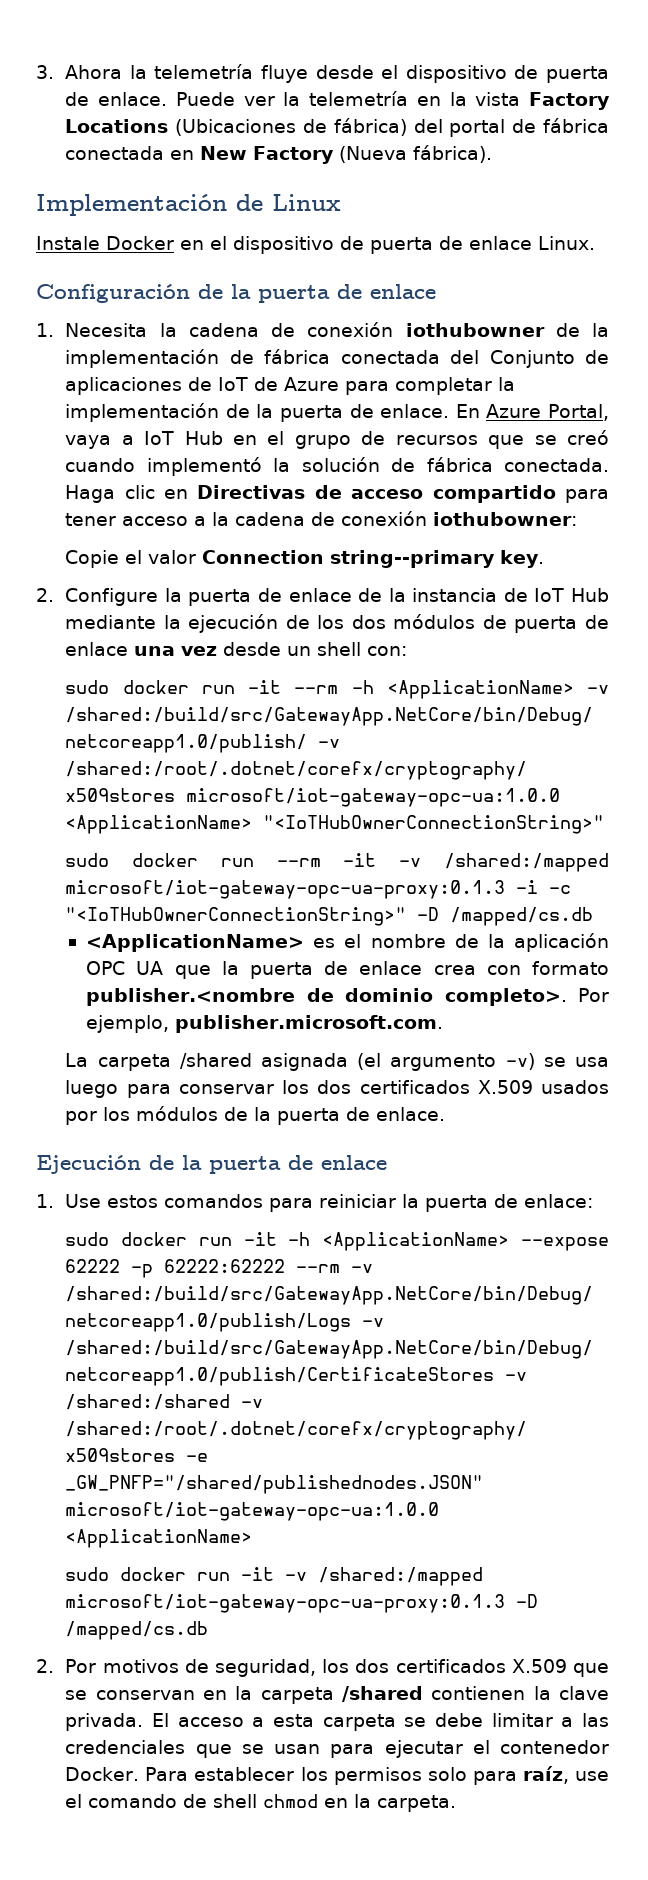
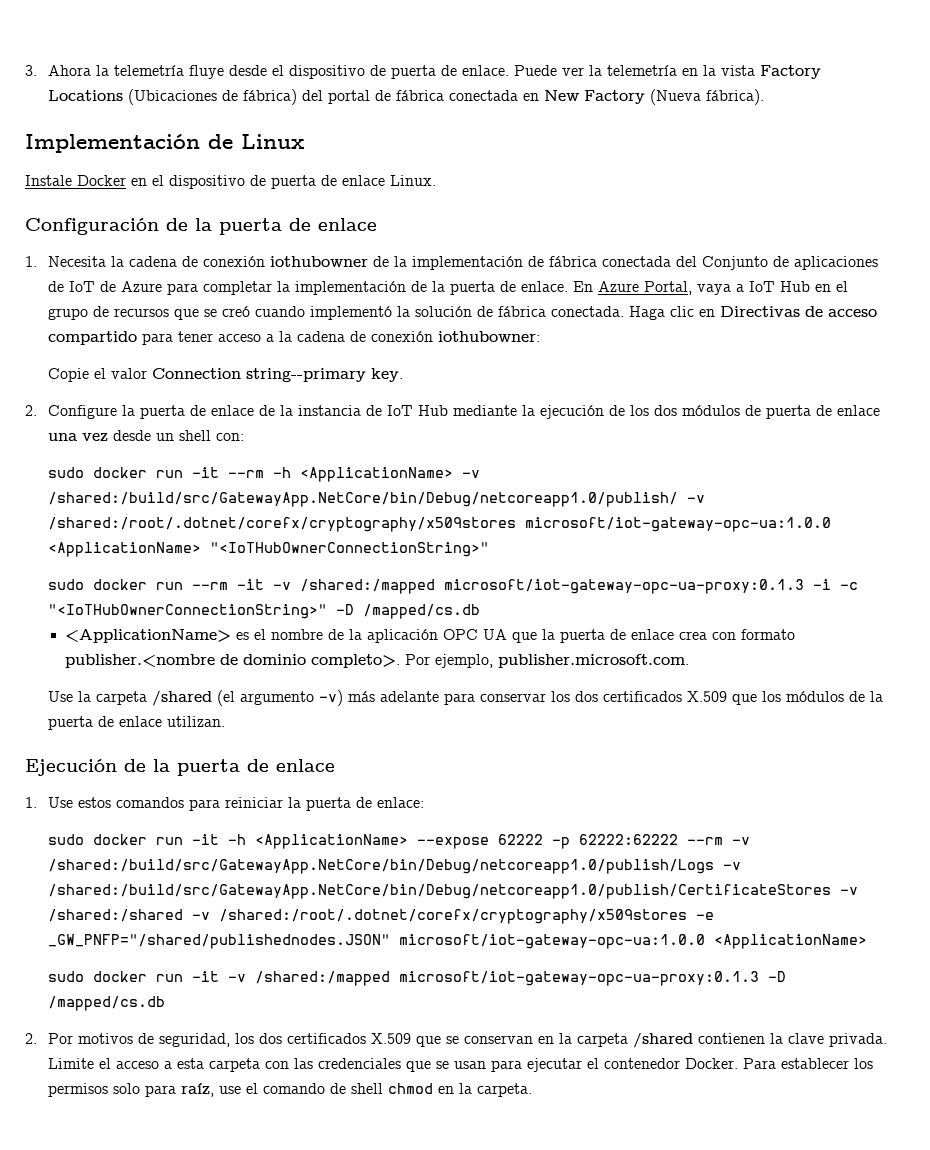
- La carpeta /shared asignada (el argumento -v) se usa luego para conservar los dos certificados X.509 usados por los módulos de la puerta de enlace.
+ Use la carpeta /shared (el argumento -v) más adelante para conservar los dos certificados X.509 que los módulos de la puerta de enlace utilizan.
- El acceso a esta carpeta se debe limitar a las credenciales que se usan para ejecutar el contenedor Docker.
+ Limite el acceso a esta carpeta con las credenciales que se usan para ejecutar el contenedor Docker.

